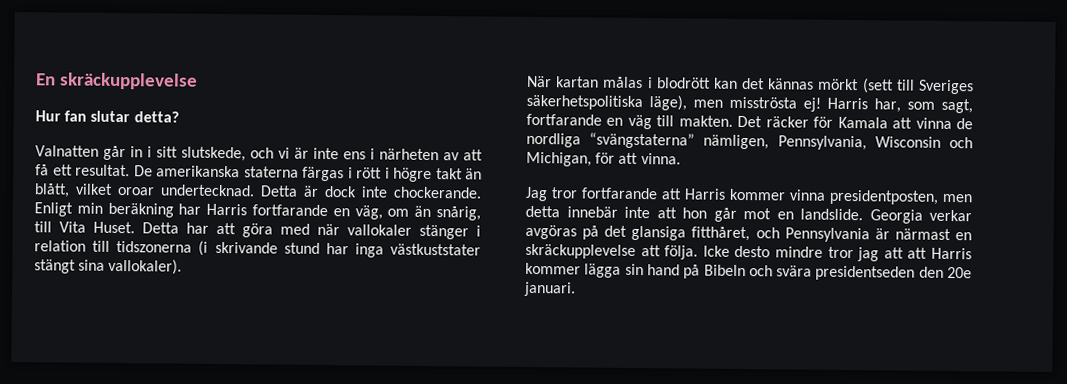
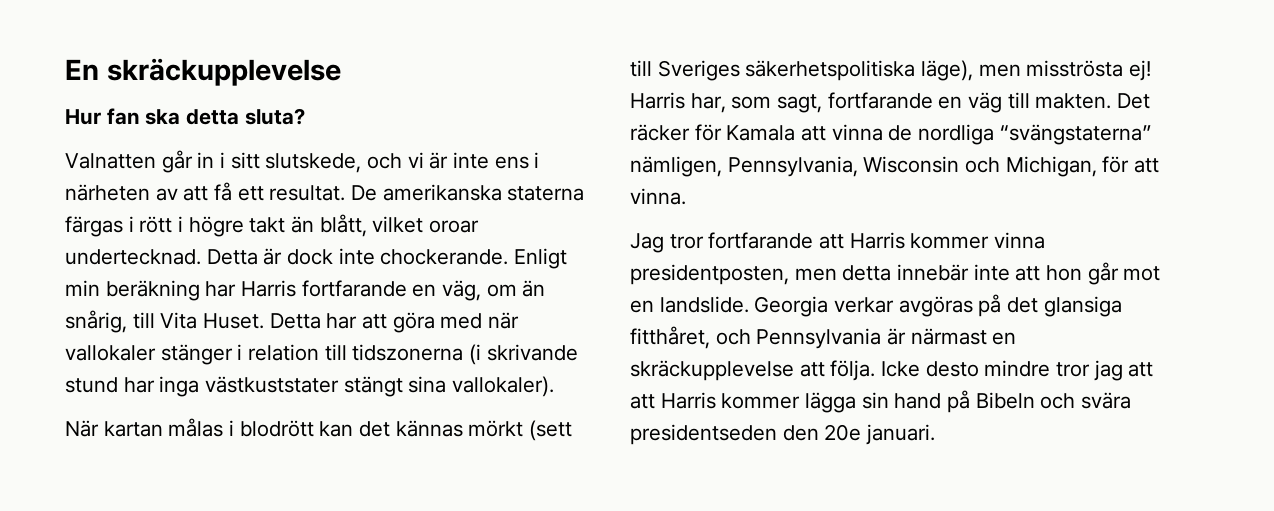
- Hur fan slutar detta?
+ Hur fan ska detta sluta?

